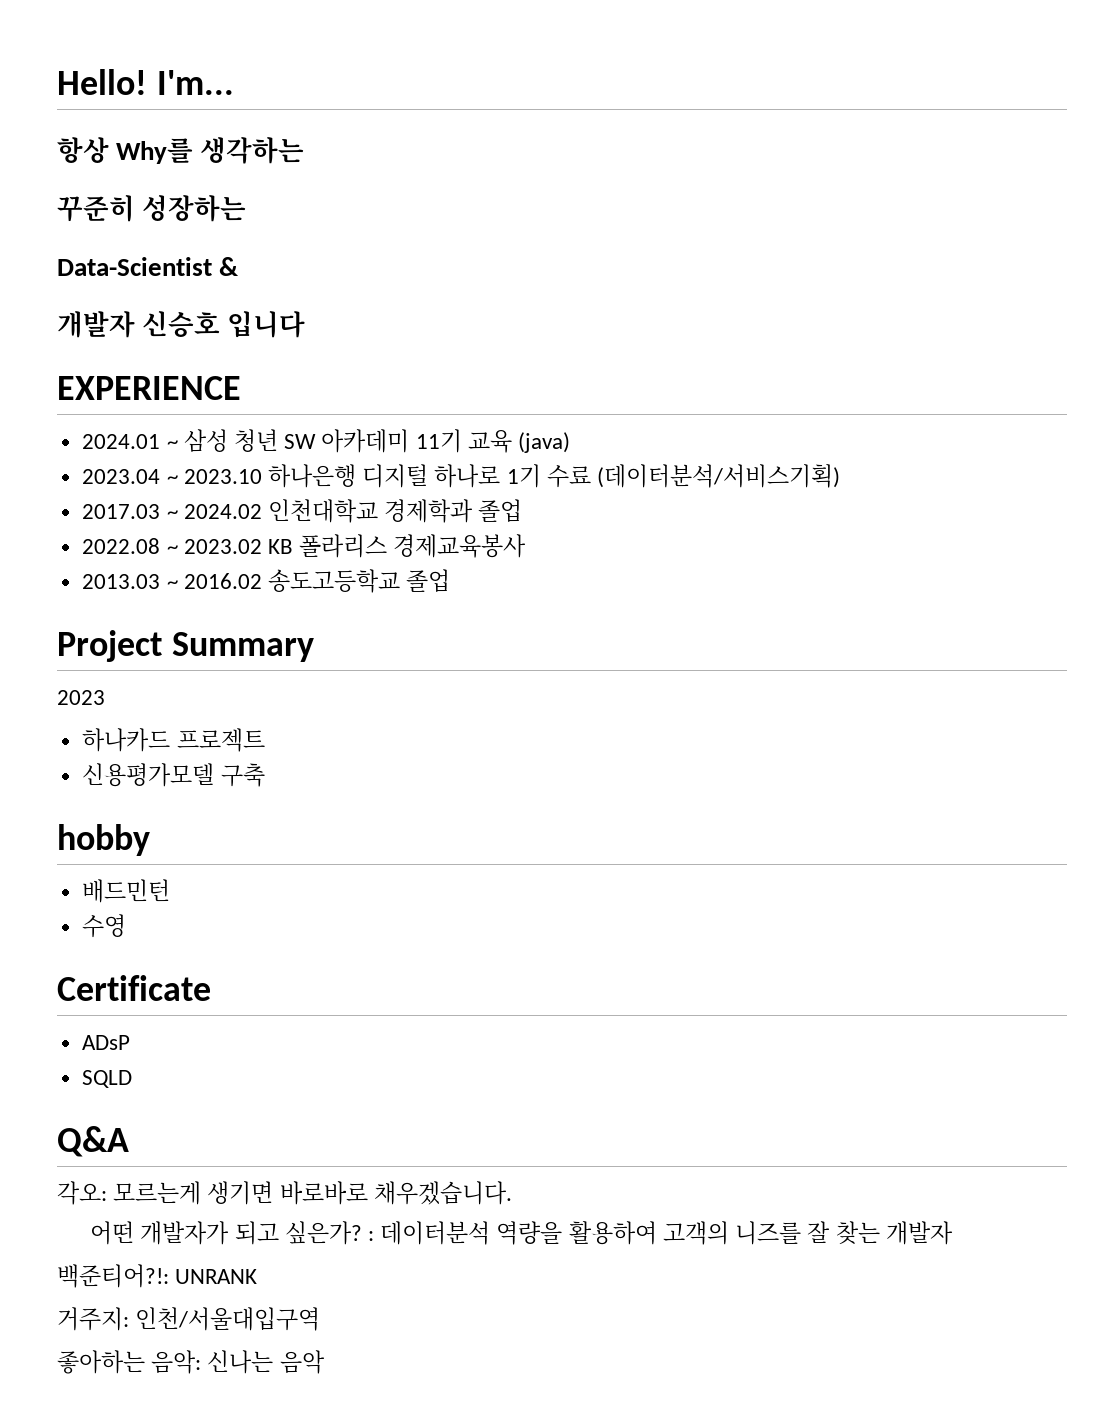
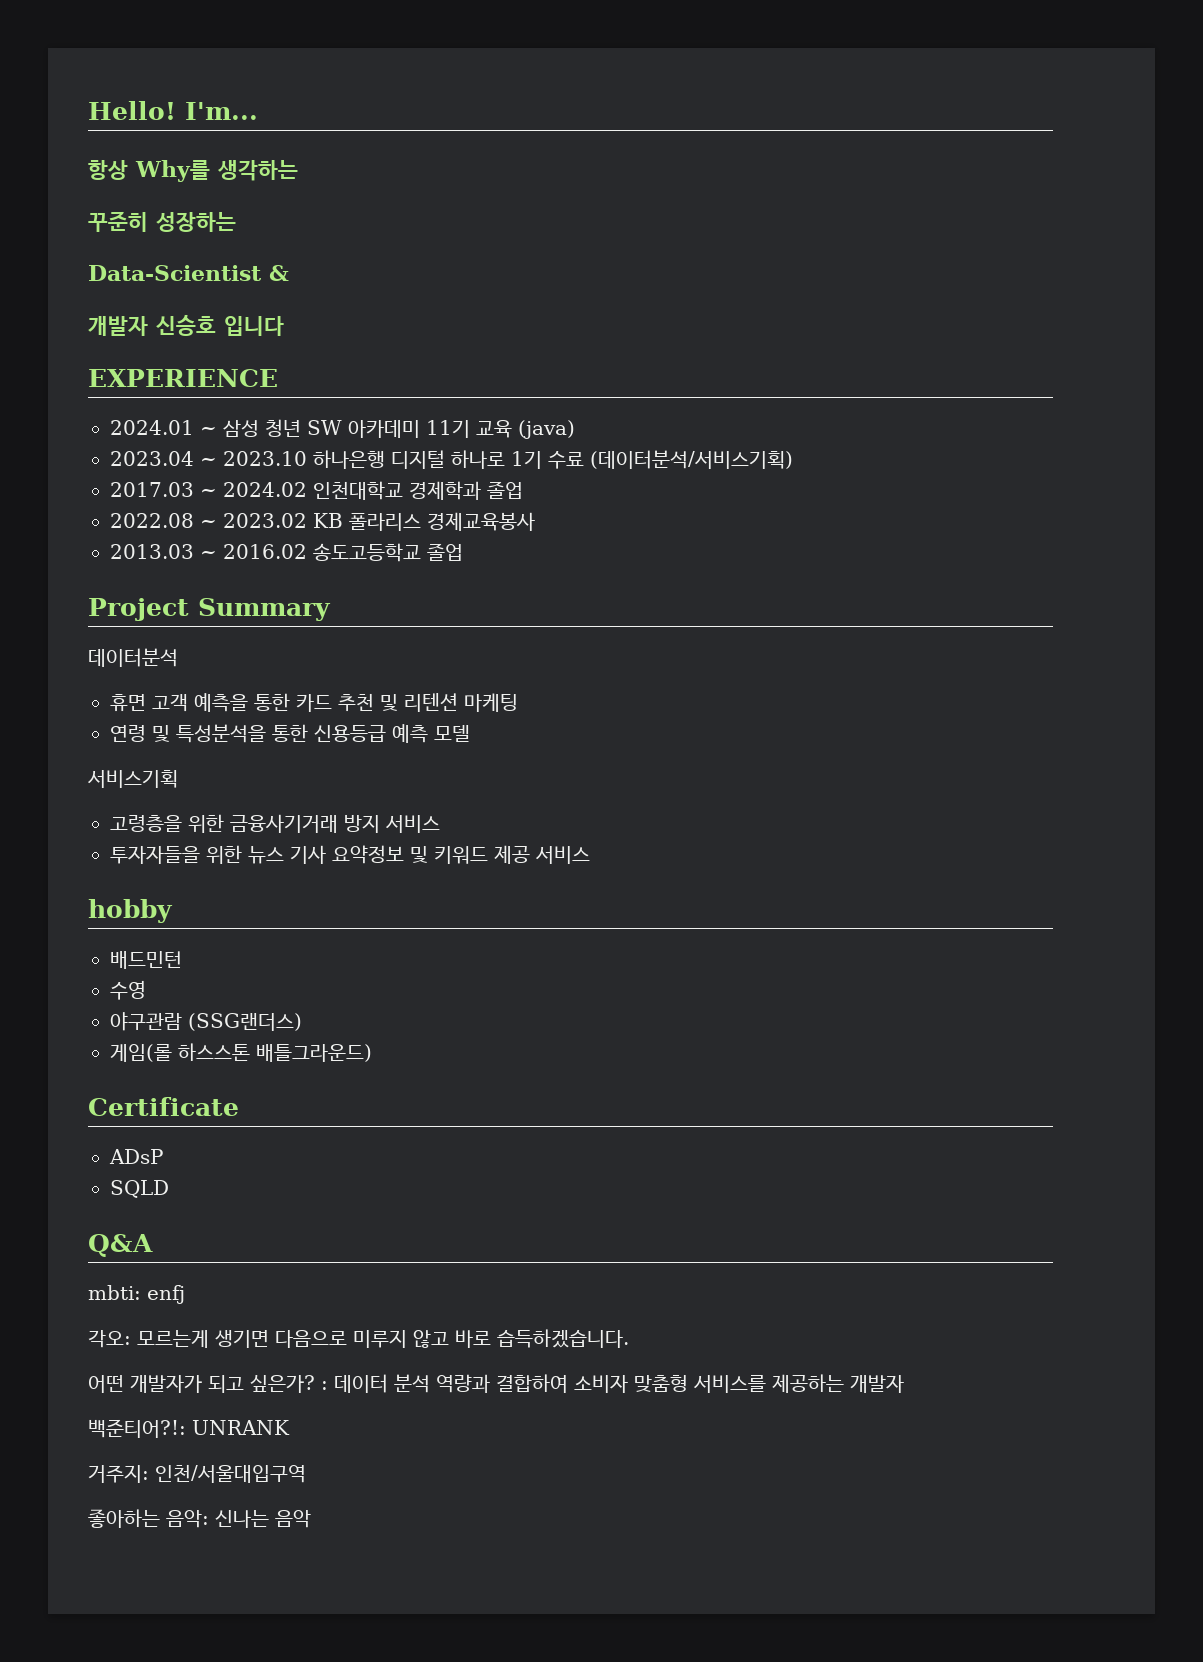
- 2023
- 하나카드 프로젝트
- 신용평가모델 구축
+ 데이터분석
+ 휴면 고객 예측을 통한 카드 추천 및 리텐션 마케팅
+ 연령 및 특성분석을 통한 신용등급 예측 모델
+ 서비스기획
+ 고령층을 위한 금융사기거래 방지 서비스
+ 투자자들을 위한 뉴스 기사 요약정보 및 키워드 제공 서비스
  hobby
  배드민턴
  수영
+ 야구관람 (SSG랜더스)
+ 게임(롤 하스스톤 배틀그라운드)
+ mbti: enfj
- 각오: 모르는게 생기면 바로바로 채우겠습니다.
+ 각오: 모르는게 생기면 다음으로 미루지 않고 바로 습득하겠습니다.
- 어떤 개발자가 되고 싶은가? : 데이터분석 역량을 활용하여 고객의 니즈를 잘 찾는 개발자
+ 어떤 개발자가 되고 싶은가? : 데이터 분석 역량과 결합하여 소비자 맞춤형 서비스를 제공하는 개발자

